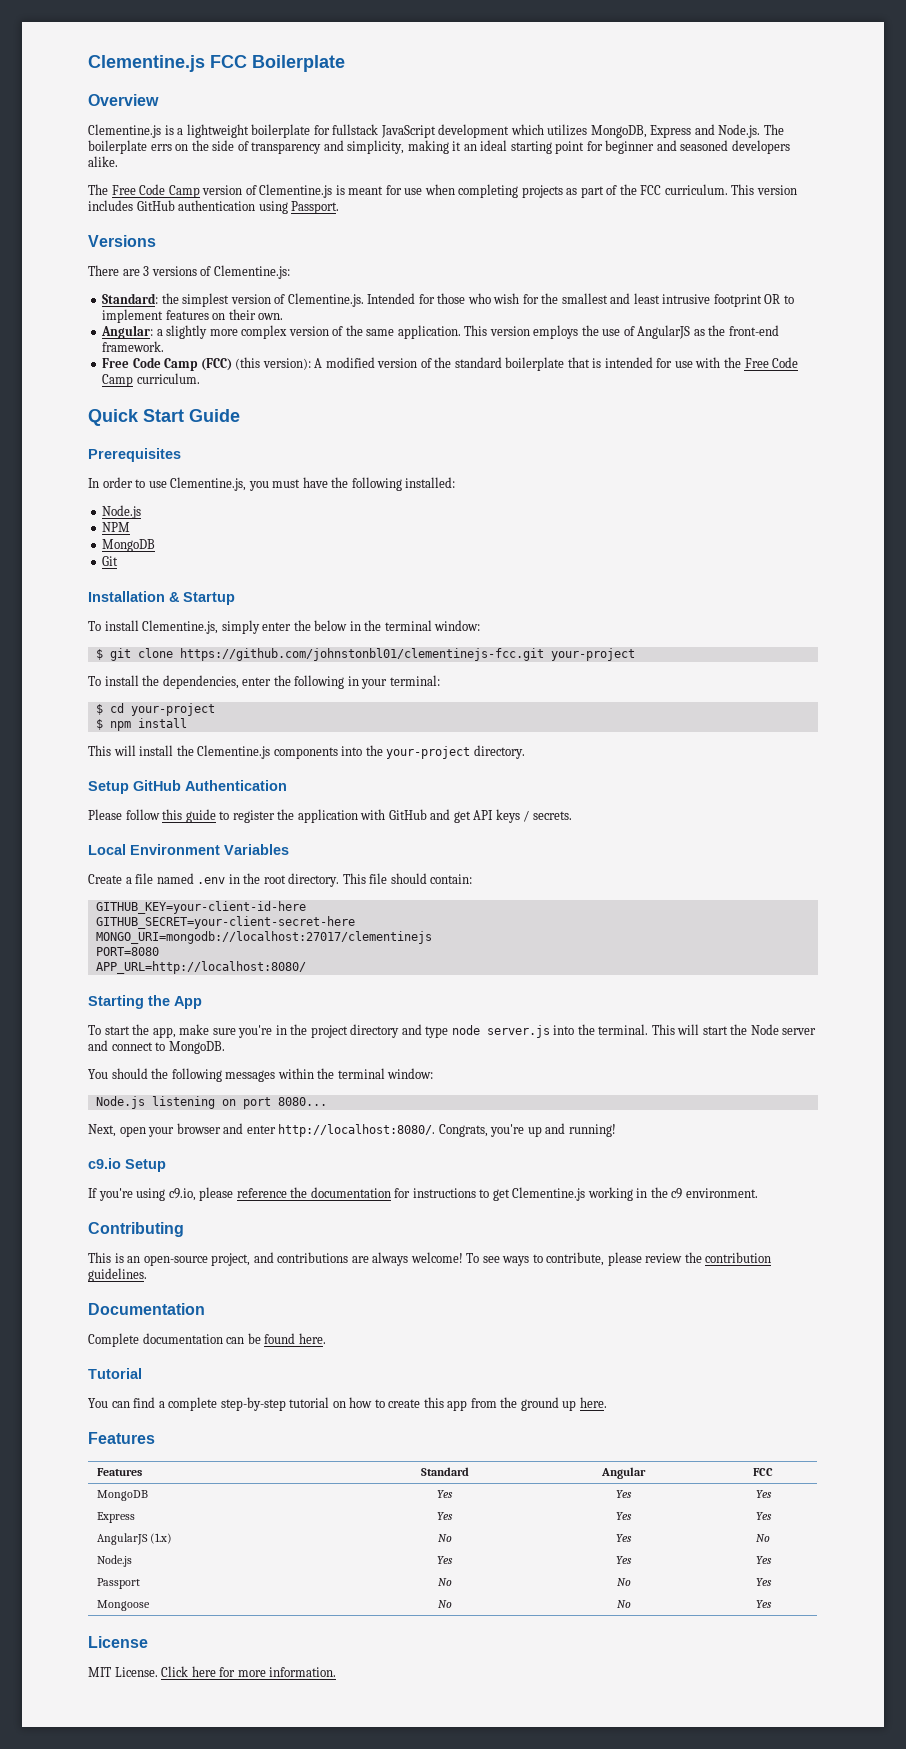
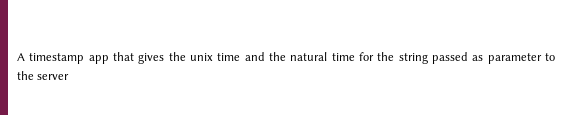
- Clementine.js FCC Boilerplate
- Overview
- Clementine.js is a lightweight boilerplate for fullstack JavaScript development which utilizes MongoDB, Express and Node.js. The boilerplate errs on the side of transparency and simplicity, making it an ideal starting point for beginner and seasoned developers alike.
- The Free Code Camp version of Clementine.js is meant for use when completing projects as part of the FCC curriculum. This version includes GitHub authentication using Passport.
- Versions
- There are 3 versions of Clementine.js:
- Standard: the simplest version of Clementine.js. Intended for those who wish for the smallest and least intrusive footprint OR to implement features on their own.
- Angular: a slightly more complex version of the same application. This version employs the use of AngularJS as the front-end framework.
- Free Code Camp (FCC) (this version): A modified version of the standard boilerplate that is intended for use with the Free Code Camp curriculum.
- Quick Start Guide
- Prerequisites
- In order to use Clementine.js, you must have the following installed:
- Node.js
- NPM
- MongoDB
- Git
- Installation & Startup
- To install Clementine.js, simply enter the below in the terminal window:
- $ git clone https://github.com/johnstonbl01/clementinejs-fcc.git your-project
- To install the dependencies, enter the following in your terminal:
- $ cd your-project
- $ npm install
- This will install the Clementine.js components into the your-project directory.
- Setup GitHub Authentication
- Please follow this guide to register the application with GitHub and get API keys / secrets.
- Local Environment Variables
- Create a file named .env in the root directory. This file should contain:
- GITHUB_KEY=your-client-id-here
- GITHUB_SECRET=your-client-secret-here
- MONGO_URI=mongodb://localhost:27017/clementinejs
- PORT=8080
- APP_URL=http://localhost:8080/
- Starting the App
- To start the app, make sure you're in the project directory and type node server.js into the terminal. This will start the Node server and connect to MongoDB.
- You should the following messages within the terminal window:
- Node.js listening on port 8080...
- Next, open your browser and enter http://localhost:8080/. Congrats, you're up and running!
- c9.io Setup
- If you're using c9.io, please reference the documentation for instructions to get Clementine.js working in the c9 environment.
- Contributing
- This is an open-source project, and contributions are always welcome! To see ways to contribute, please review the contribution guidelines.
- Documentation
- Complete documentation can be found here.
- Tutorial
- You can find a complete step-by-step tutorial on how to create this app from the ground up here.
- Features
- Features | Standard | Angular | FCC
- MongoDB | Yes | Yes | Yes
- Express | Yes | Yes | Yes
- AngularJS (1.x) | No | Yes | No
- Node.js | Yes | Yes | Yes
- Passport | No | No | Yes
- Mongoose | No | No | Yes
- License
- MIT License. Click here for more information.
+ A timestamp app that gives the unix time and the natural time for the string passed as parameter to the server

